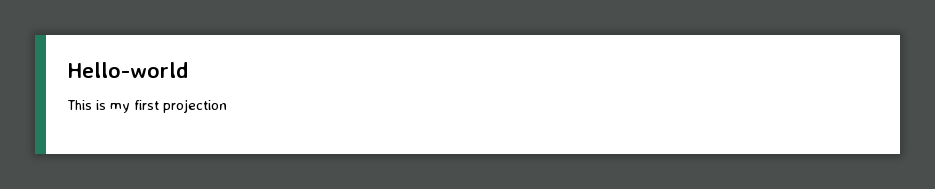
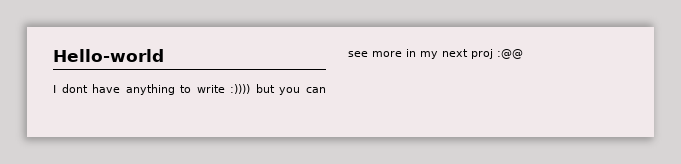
- This is my first projection
+ I dont have anything to write :)))) but you can see more in my next proj :@@

